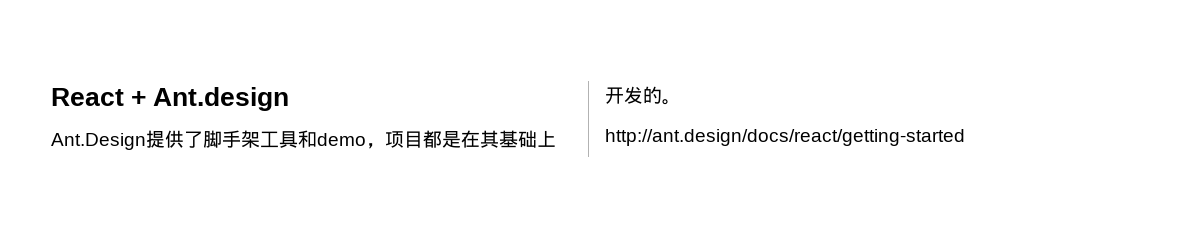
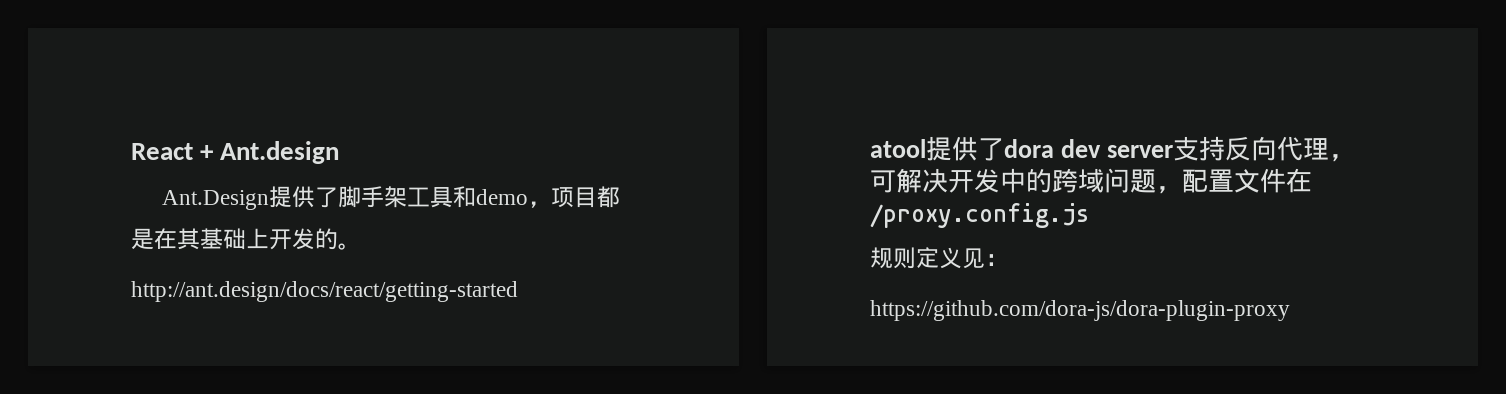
+ atool提供了dora dev server支持反向代理，可解决开发中的跨域问题，配置文件在/proxy.config.js
+ 规则定义见：
+ https://github.com/dora-js/dora-plugin-proxy

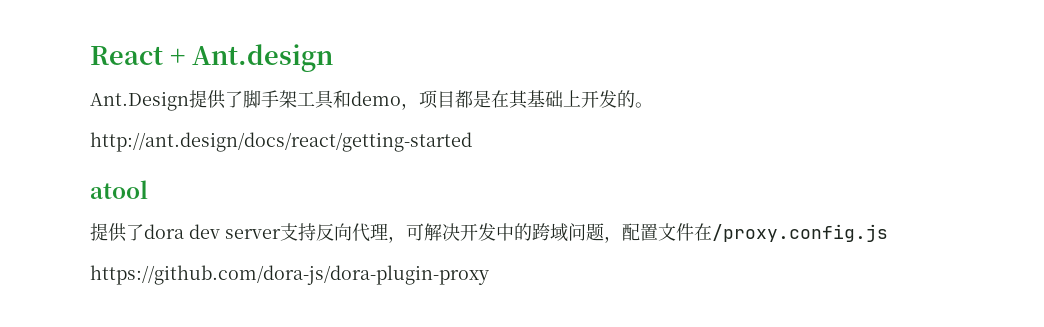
- atool提供了dora dev server支持反向代理，可解决开发中的跨域问题，配置文件在/proxy.config.js
+ atool
+ 提供了dora dev server支持反向代理，可解决开发中的跨域问题，配置文件在/proxy.config.js
- 规则定义见：

